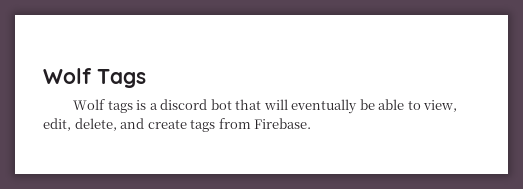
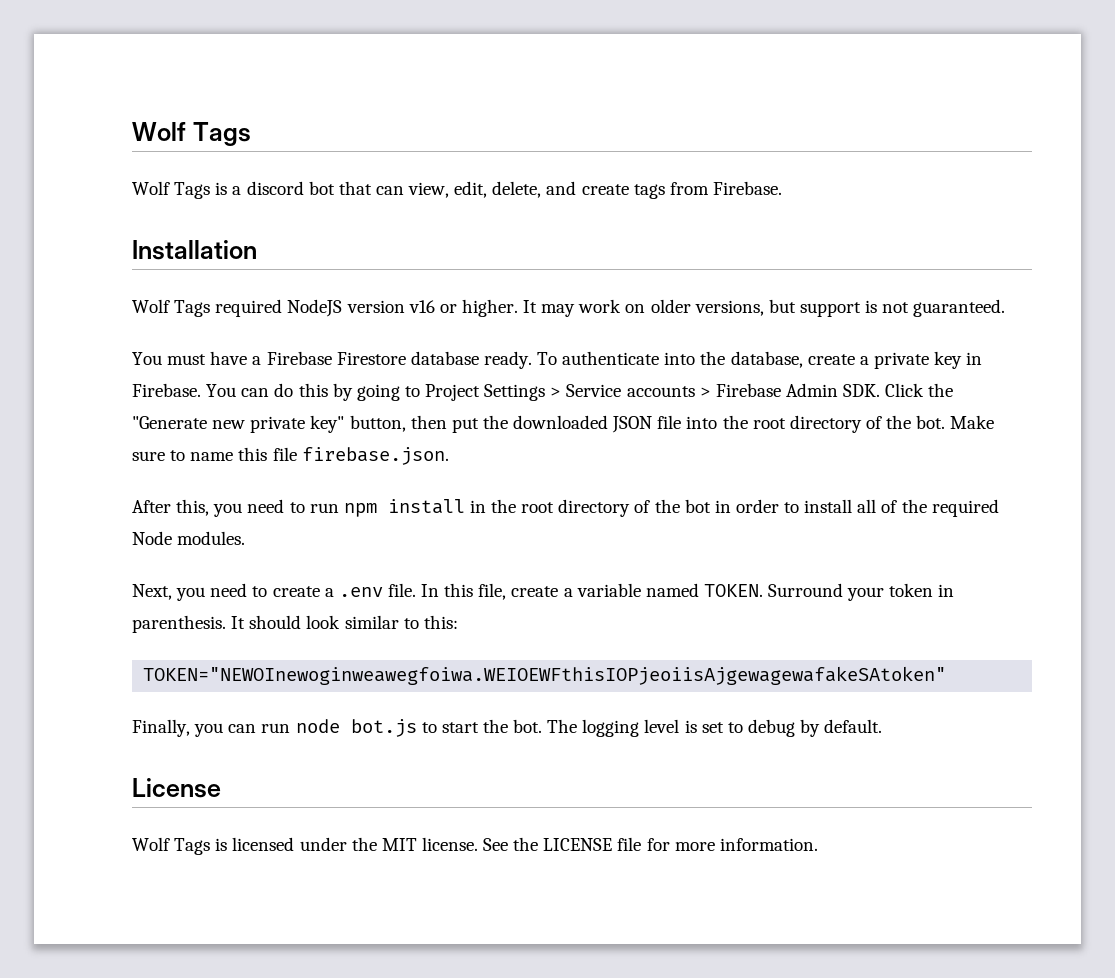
- Wolf tags is a discord bot that will eventually be able to view, edit, delete, and create tags from Firebase.
+ Wolf Tags is a discord bot that can view, edit, delete, and create tags from Firebase.
+ Installation
+ Wolf Tags required NodeJS version v16 or higher. It may work on older versions, but support is not guaranteed.
+ You must have a Firebase Firestore database ready. To authenticate into the database, create a private key in Firebase. You can do this by going to Project Settings > Service accounts > Firebase Admin SDK. Click the "Generate new private key" button, then put the downloaded JSON file into the root directory of the bot. Make sure to name this file firebase.json.
+ After this, you need to run npm install in the root directory of the bot in order to install all of the required Node modules.
+ Next, you need to create a .env file. In this file, create a variable named TOKEN. Surround your token in parenthesis. It should look similar to this:
+ TOKEN="NEWOInewoginweawegfoiwa.WEIOEWFthisIOPjeoiisAjgewagewafakeSAtoken"
+ Finally, you can run node bot.js to start the bot. The logging level is set to debug by default.
+ License
+ Wolf Tags is licensed under the MIT license. See the LICENSE file for more information.

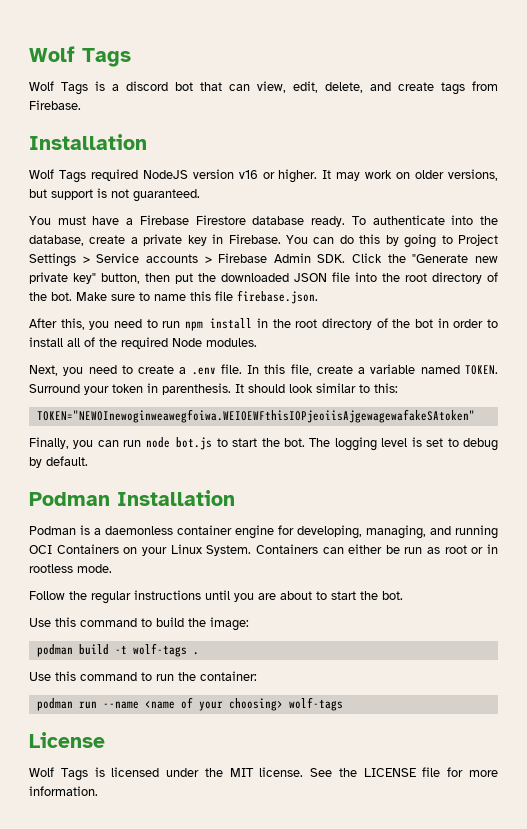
+ Podman Installation
+ Podman is a daemonless container engine for developing, managing, and running OCI Containers on your Linux System. Containers can either be run as root or in rootless mode.
+ Follow the regular instructions until you are about to start the bot.
+ Use this command to build the image:
+ podman build -t wolf-tags .
+ Use this command to run the container:
+ podman run --name <name of your choosing> wolf-tags

